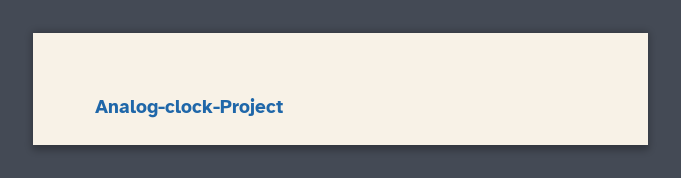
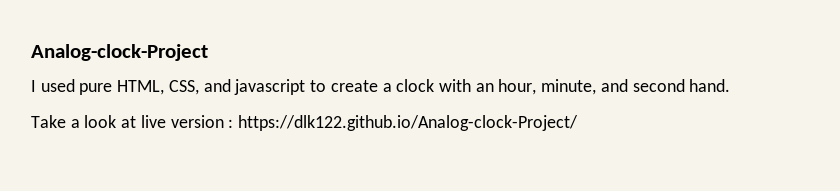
+ I used pure HTML, CSS, and javascript to create a clock with an hour, minute, and second hand.
+ Take a look at live version : https://dlk122.github.io/Analog-clock-Project/

